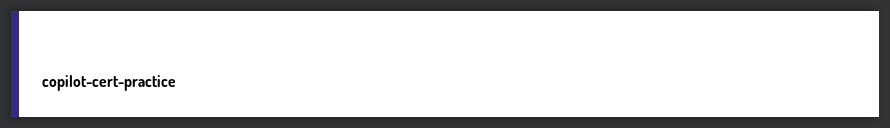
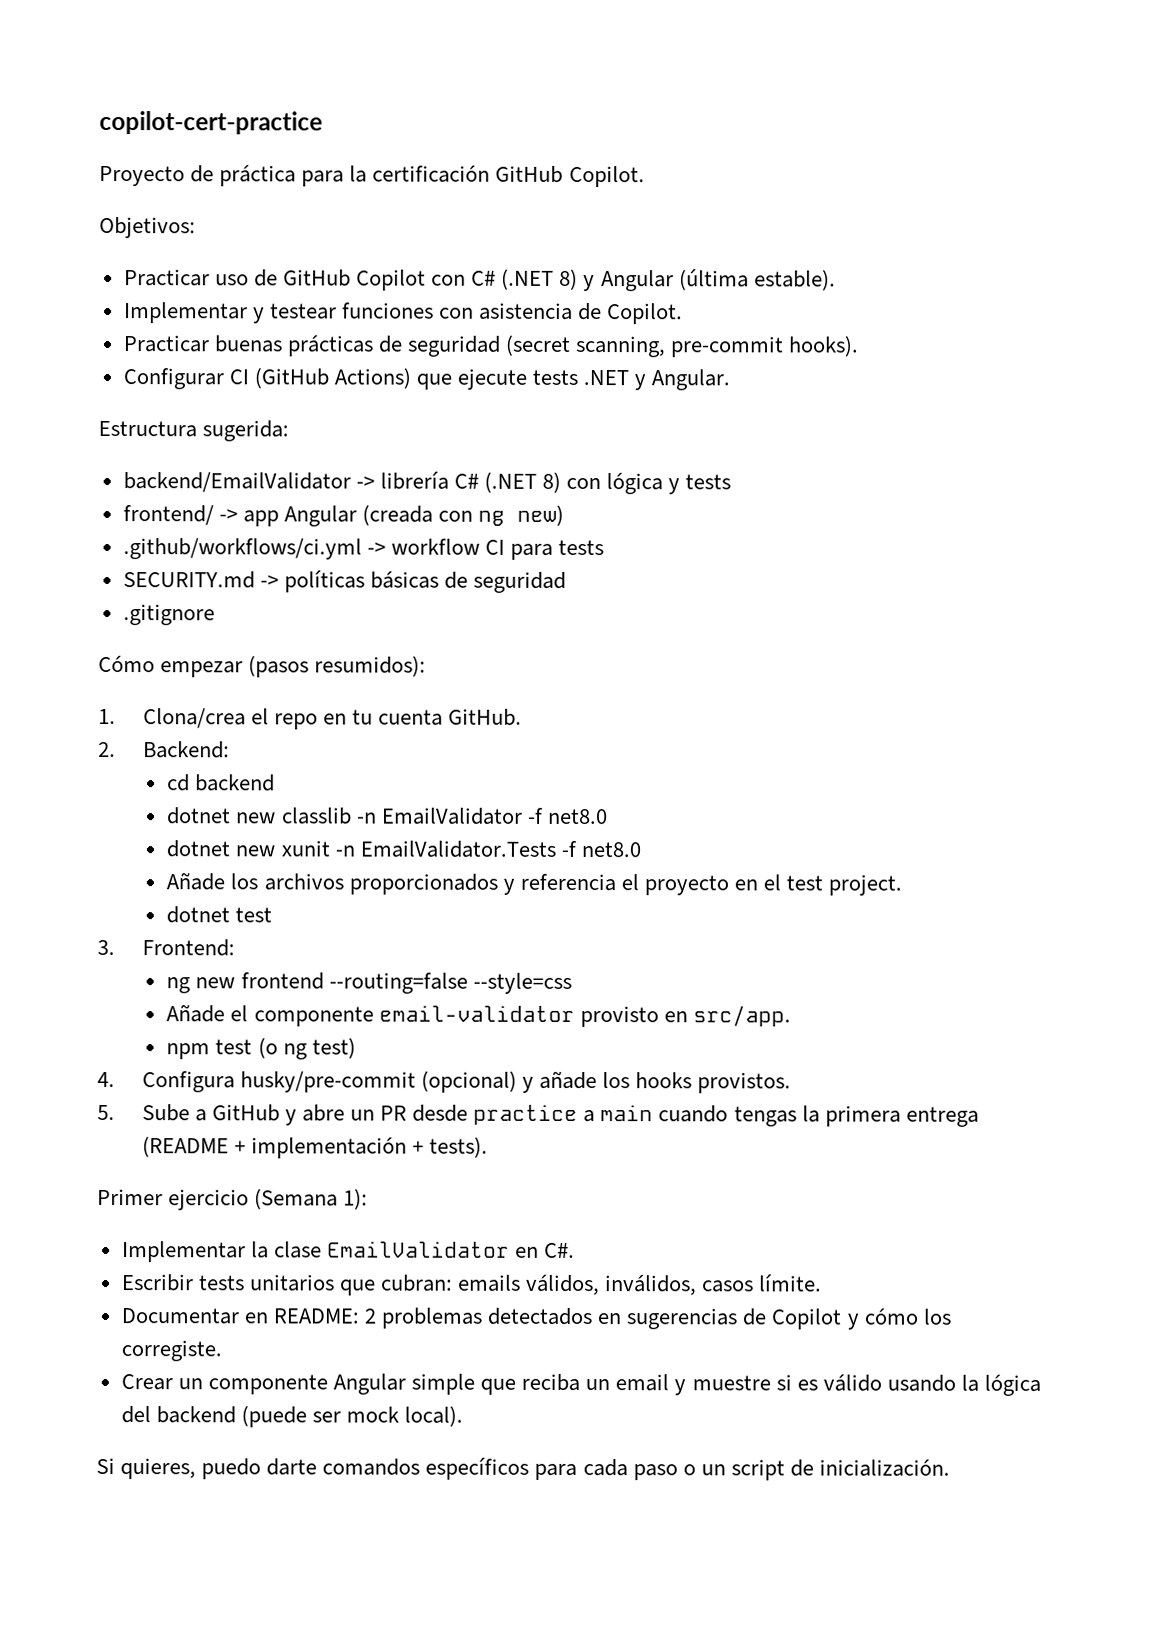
+ Proyecto de práctica para la certificación GitHub Copilot.
+ Objetivos:
+ Practicar uso de GitHub Copilot con C# (.NET 8) y Angular (última estable).
+ Implementar y testear funciones con asistencia de Copilot.
+ Practicar buenas prácticas de seguridad (secret scanning, pre-commit hooks).
+ Configurar CI (GitHub Actions) que ejecute tests .NET y Angular.
+ Estructura sugerida:
+ backend/EmailValidator -> librería C# (.NET 8) con lógica y tests
+ frontend/ -> app Angular (creada con ng new)
+ .github/workflows/ci.yml -> workflow CI para tests
+ SECURITY.md -> políticas básicas de seguridad
+ .gitignore
+ Cómo empezar (pasos resumidos):
+ 1. Clona/crea el repo en tu cuenta GitHub.
+ 2. Backend:
+ cd backend
+ dotnet new classlib -n EmailValidator -f net8.0
+ dotnet new xunit -n EmailValidator.Tests -f net8.0
+ Añade los archivos proporcionados y referencia el proyecto en el test project.
+ dotnet test
+ 3. Frontend:
+ ng new frontend --routing=false --style=css
+ Añade el componente email-validator provisto en src/app.
+ npm test (o ng test)
+ 4. Configura husky/pre-commit (opcional) y añade los hooks provistos.
+ 5. Sube a GitHub y abre un PR desde practice a main cuando tengas la primera entrega (README + implementación + tests).
+ Primer ejercicio (Semana 1):
+ Implementar la clase EmailValidator en C#.
+ Escribir tests unitarios que cubran: emails válidos, inválidos, casos límite.
+ Documentar en README: 2 problemas detectados en sugerencias de Copilot y cómo los corregiste.
+ Crear un componente Angular simple que reciba un email y muestre si es válido usando la lógica del backend (puede ser mock local).
+ Si quieres, puedo darte comandos específicos para cada paso o un script de inicialización.

